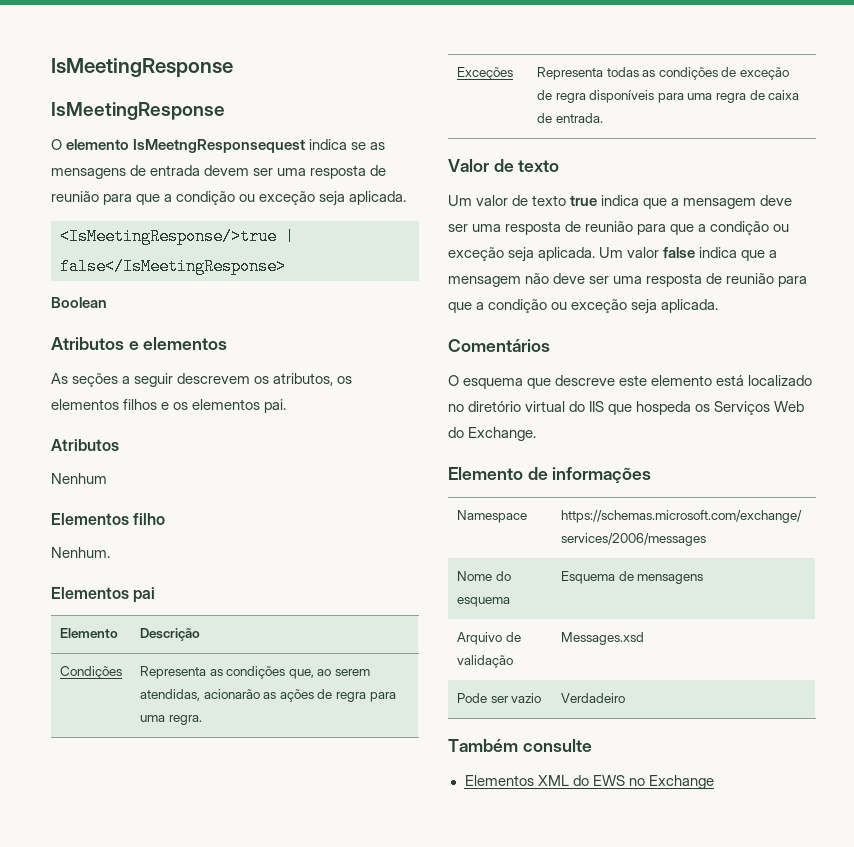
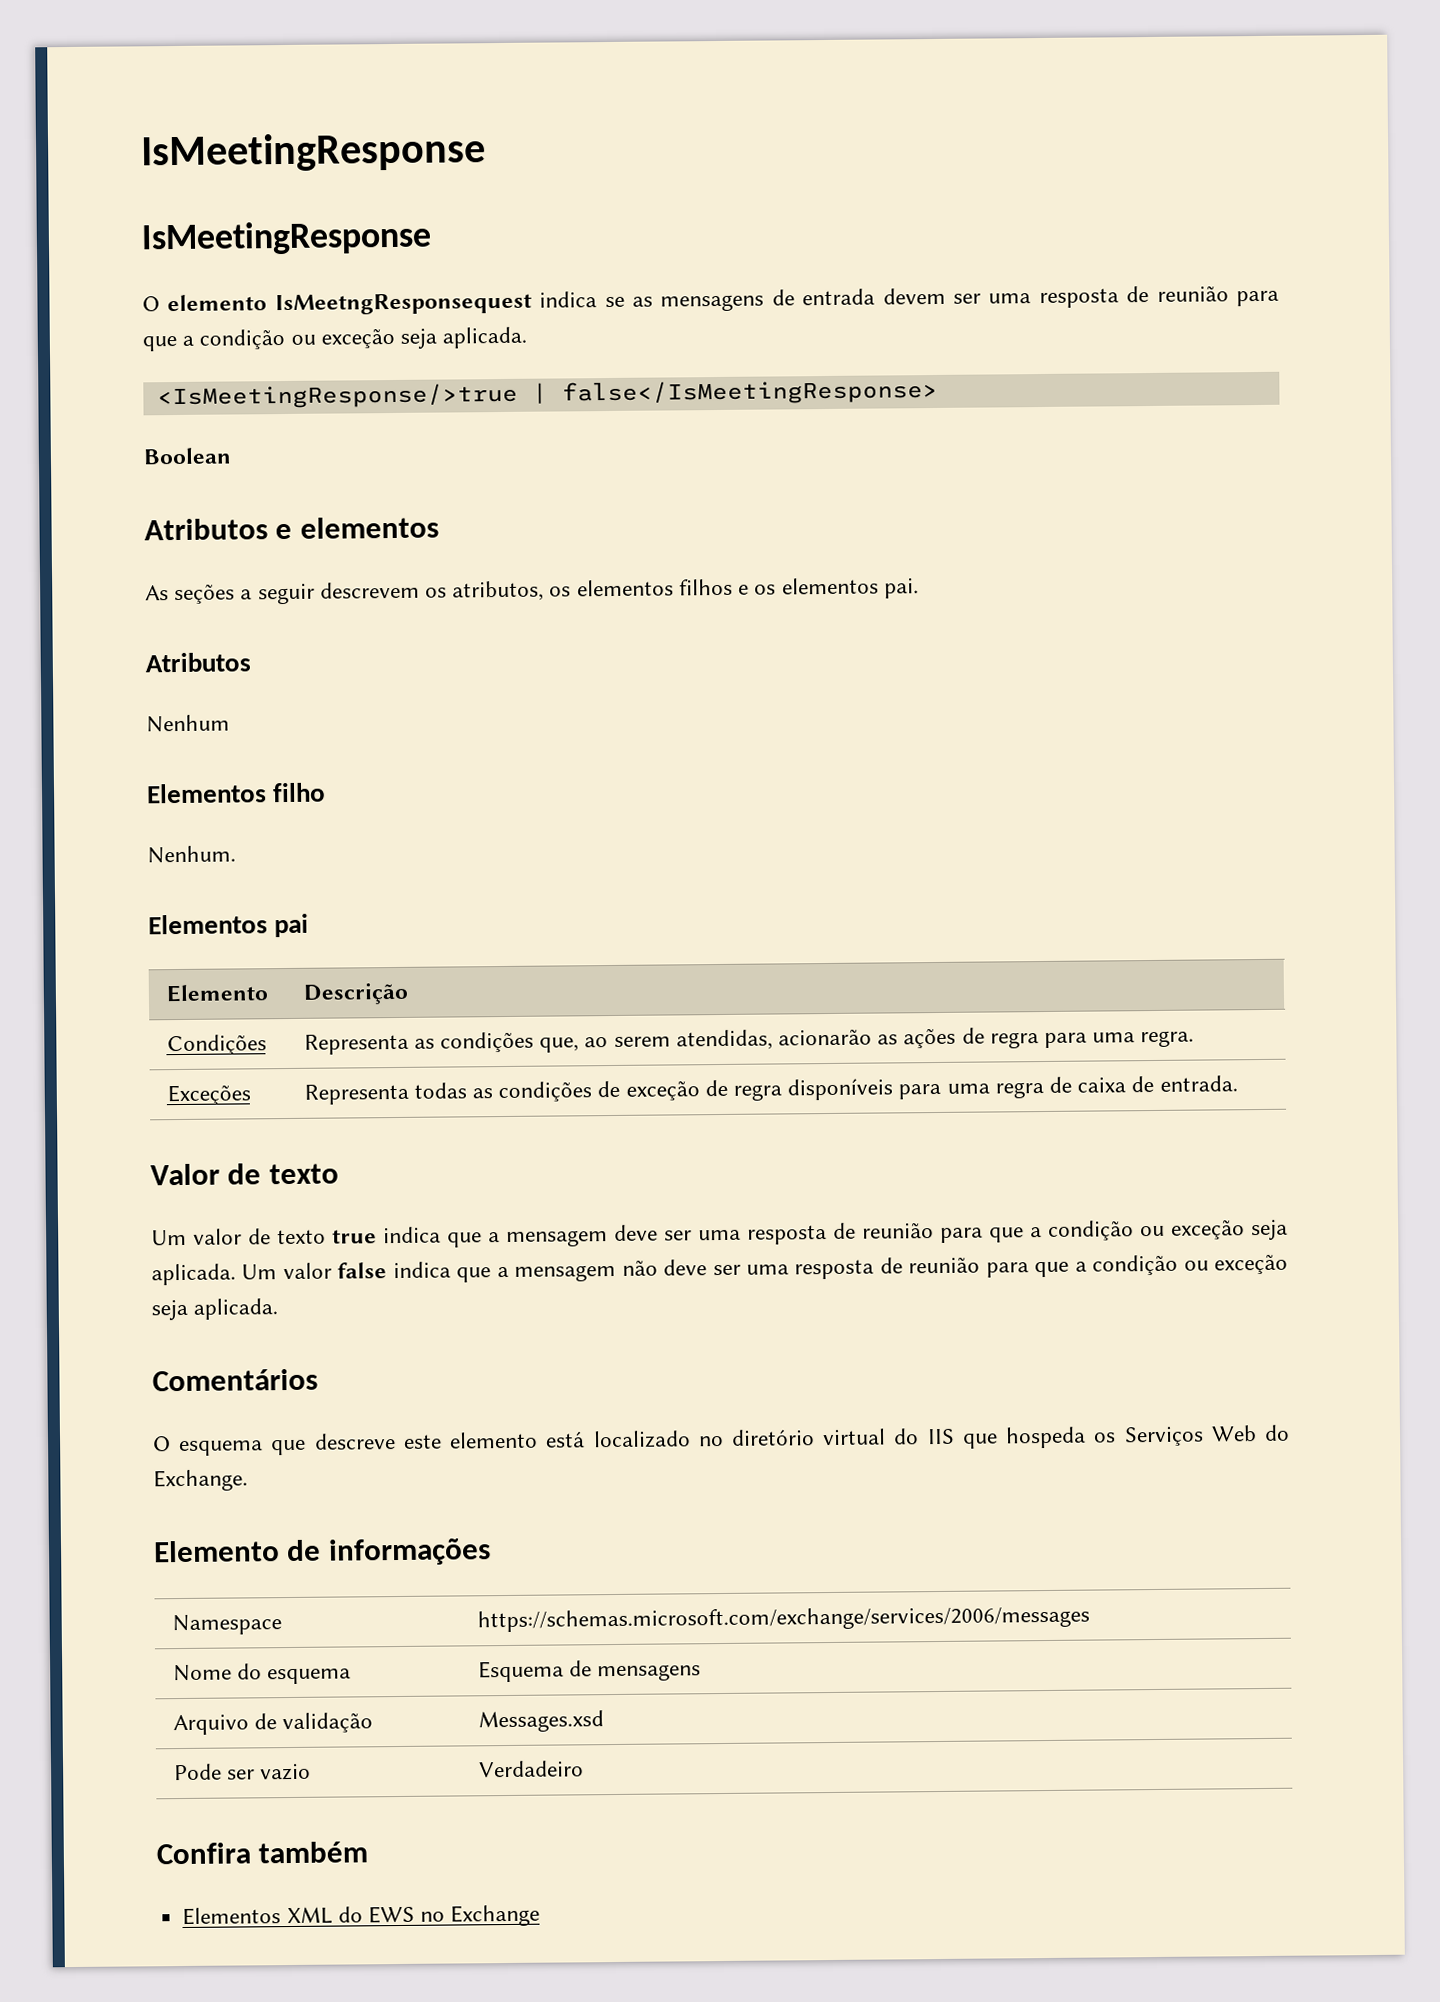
- Também consulte
+ Confira também

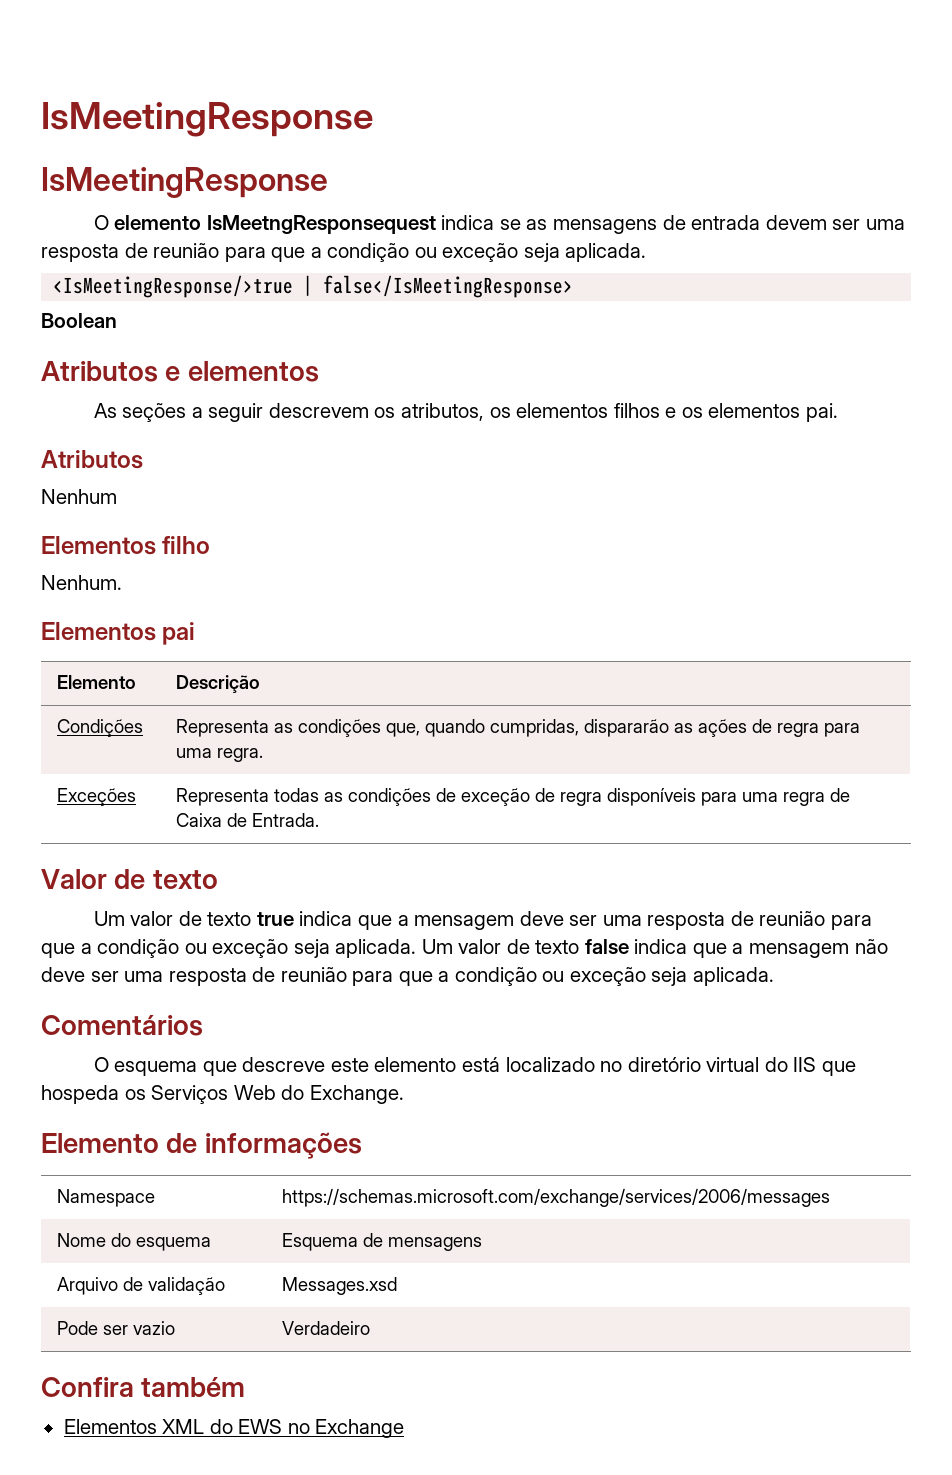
- Condições | Representa as condições que, ao serem atendidas, acionarão as ações de regra para uma regra.
+ Condições | Representa as condições que, quando cumpridas, dispararão as ações de regra para uma regra.
- Exceções | Representa todas as condições de exceção de regra disponíveis para uma regra de caixa de entrada.
+ Exceções | Representa todas as condições de exceção de regra disponíveis para uma regra de Caixa de Entrada.
- Um valor false indica que a mensagem não deve ser uma resposta de reunião para que a condição ou exceção seja aplicada.
+ Um valor de texto false indica que a mensagem não deve ser uma resposta de reunião para que a condição ou exceção seja aplicada.

